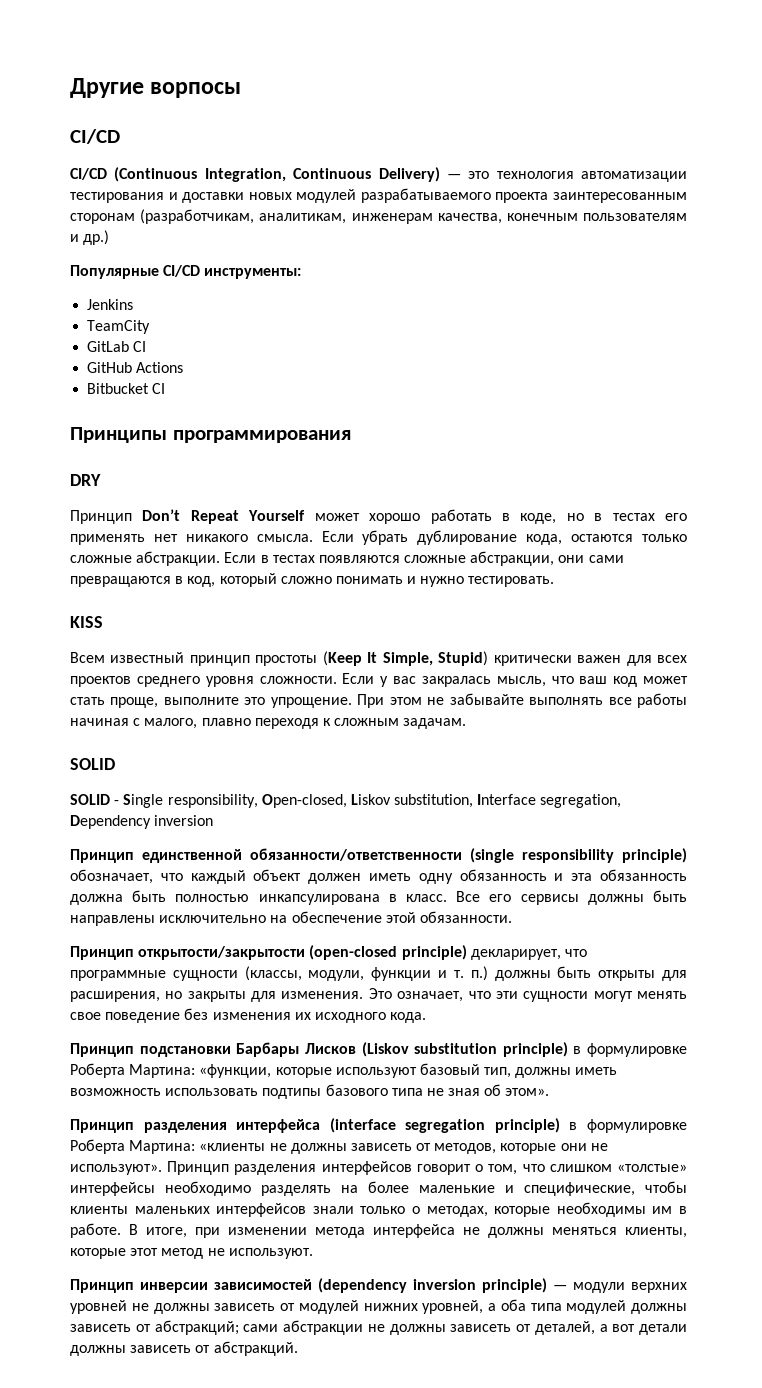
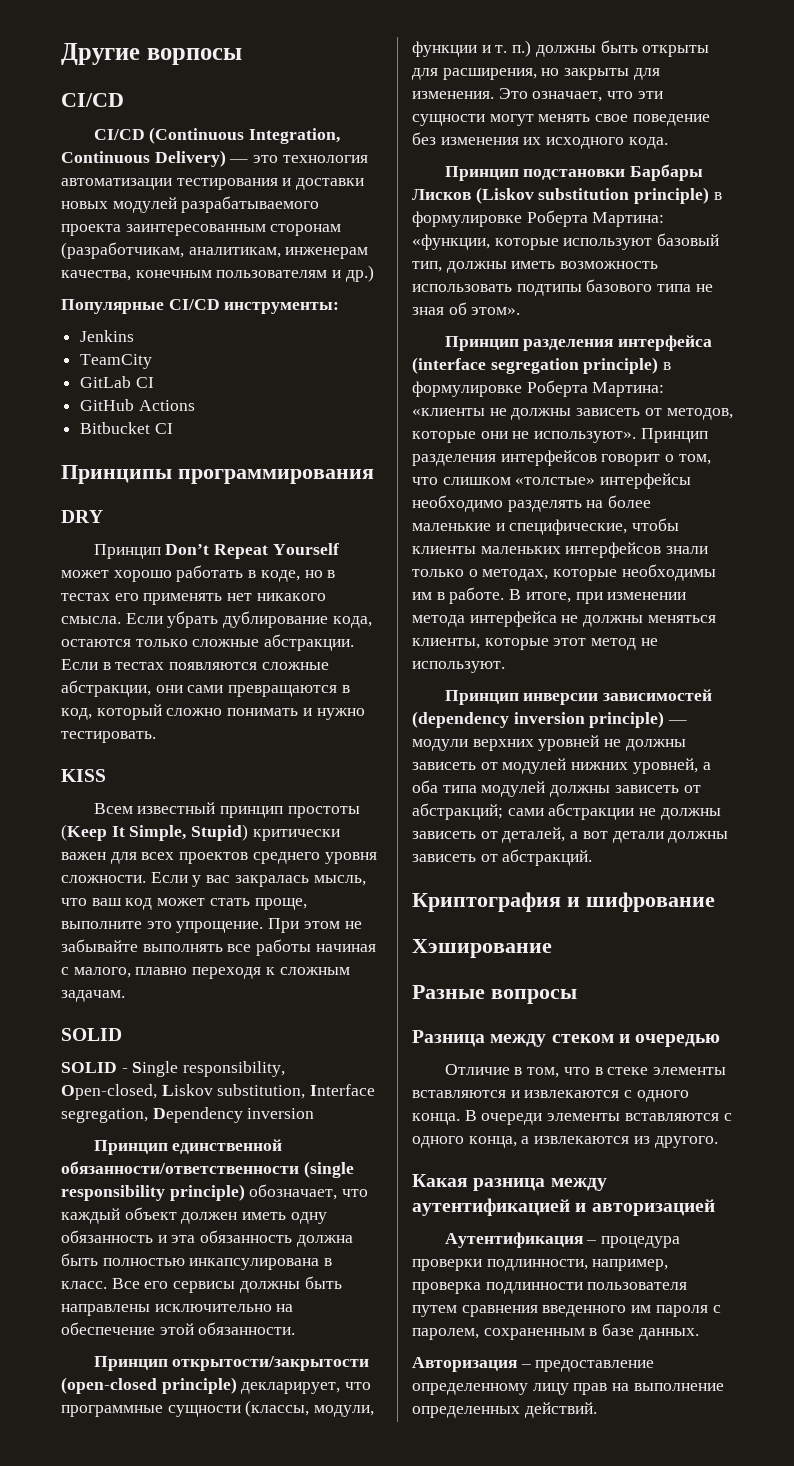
+ Криптография и шифрование
+ Хэширование
+ Разные вопросы
+ Разница между стеком и очередью
+ Отличие в том, что в стеке элементы вставляются и извлекаются с одного конца. В очереди элементы вставляются с одного конца, а извлекаются из другого.
+ Какая разница между аутентификацией и авторизацией
+ Аутентификация – процедура проверки подлинности, например, проверка подлинности пользователя путем сравнения введенного им пароля с паролем, сохраненным в базе данных.
+ Авторизация – предоставление определенному лицу прав на выполнение определенных действий.

